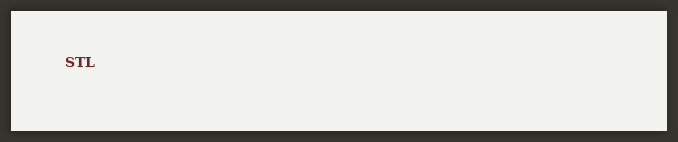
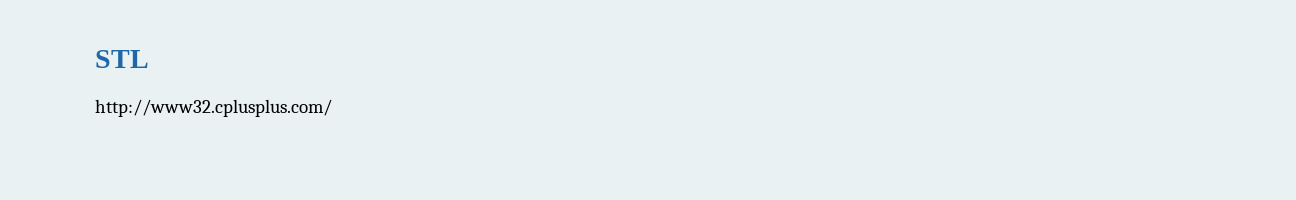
+ http://www32.cplusplus.com/

